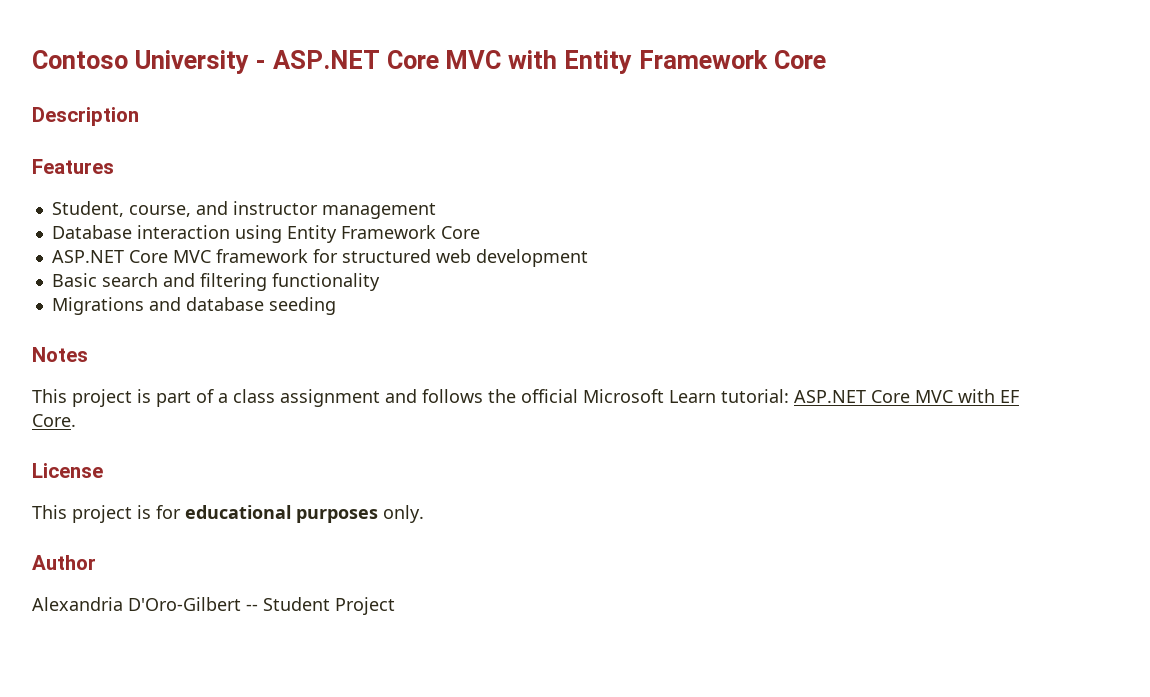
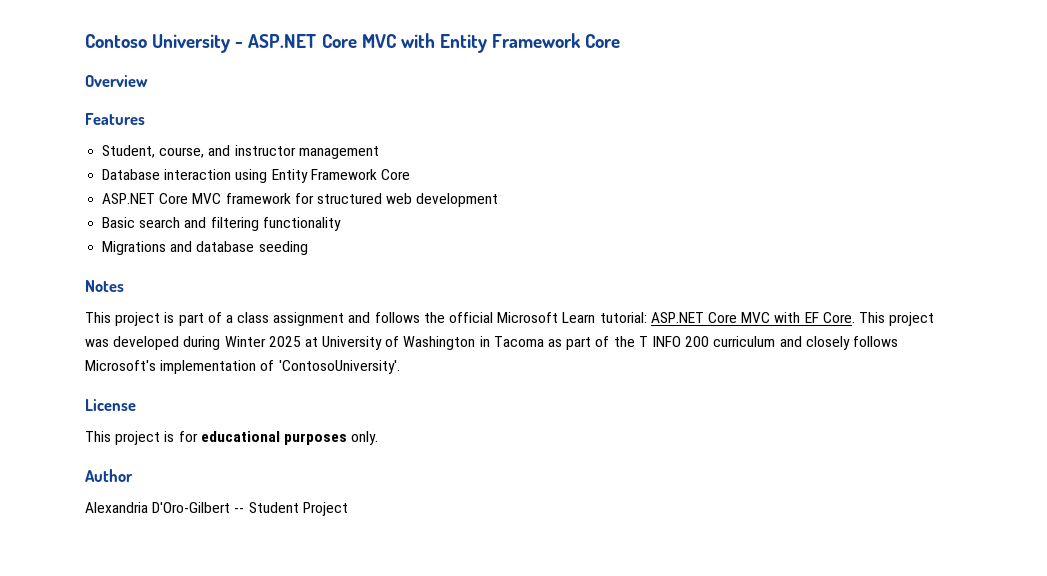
- Description
+ Overview
+ This project was developed during Winter 2025 at University of Washington in Tacoma as part of the T INFO 200 curriculum and closely follows Microsoft's implementation of 'ContosoUniversity'.

